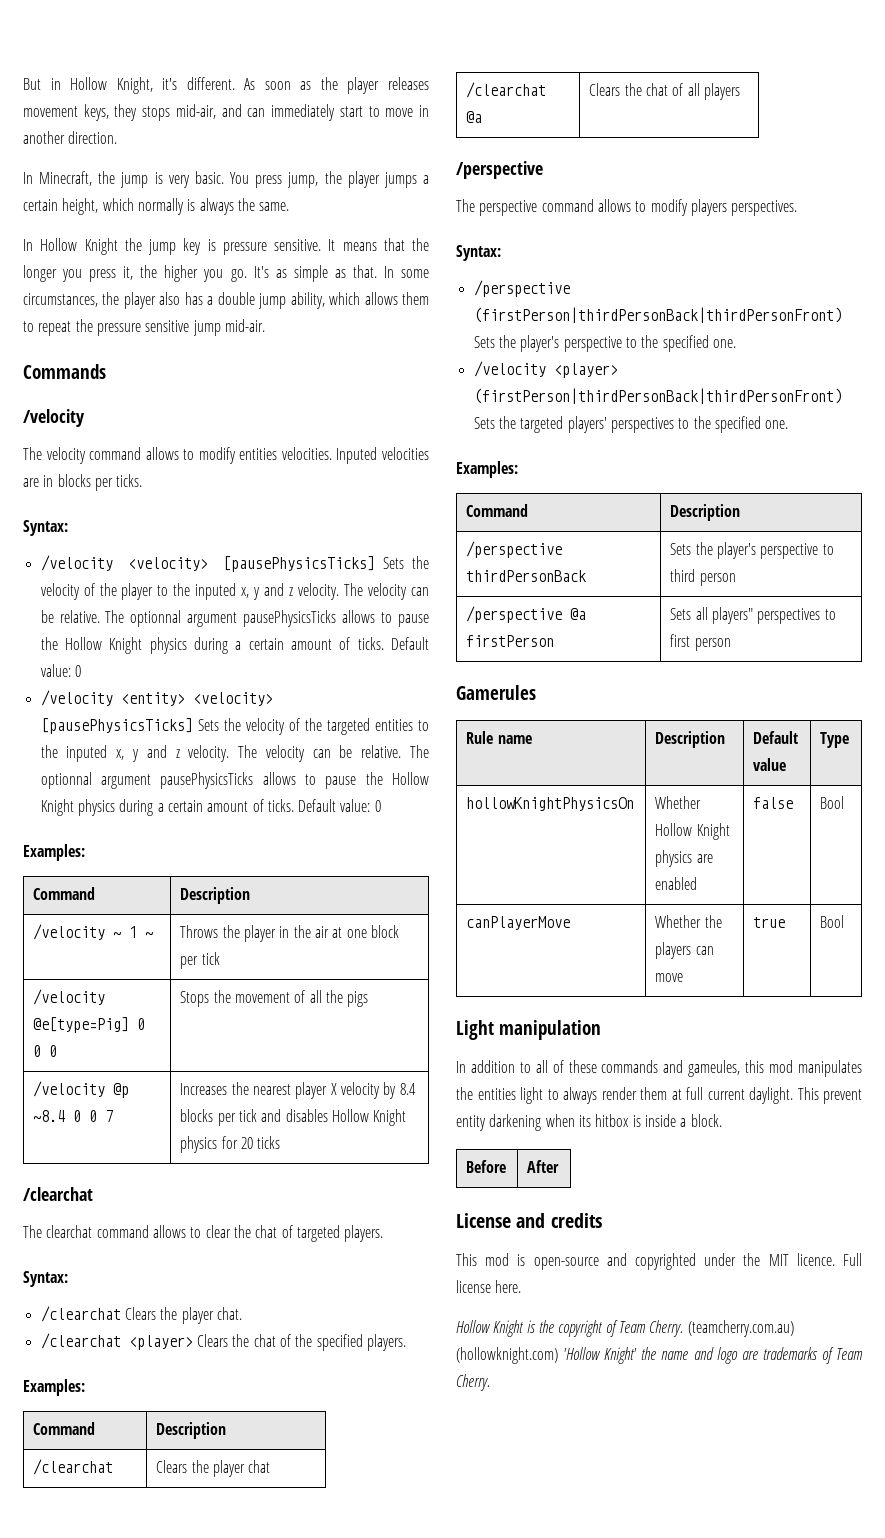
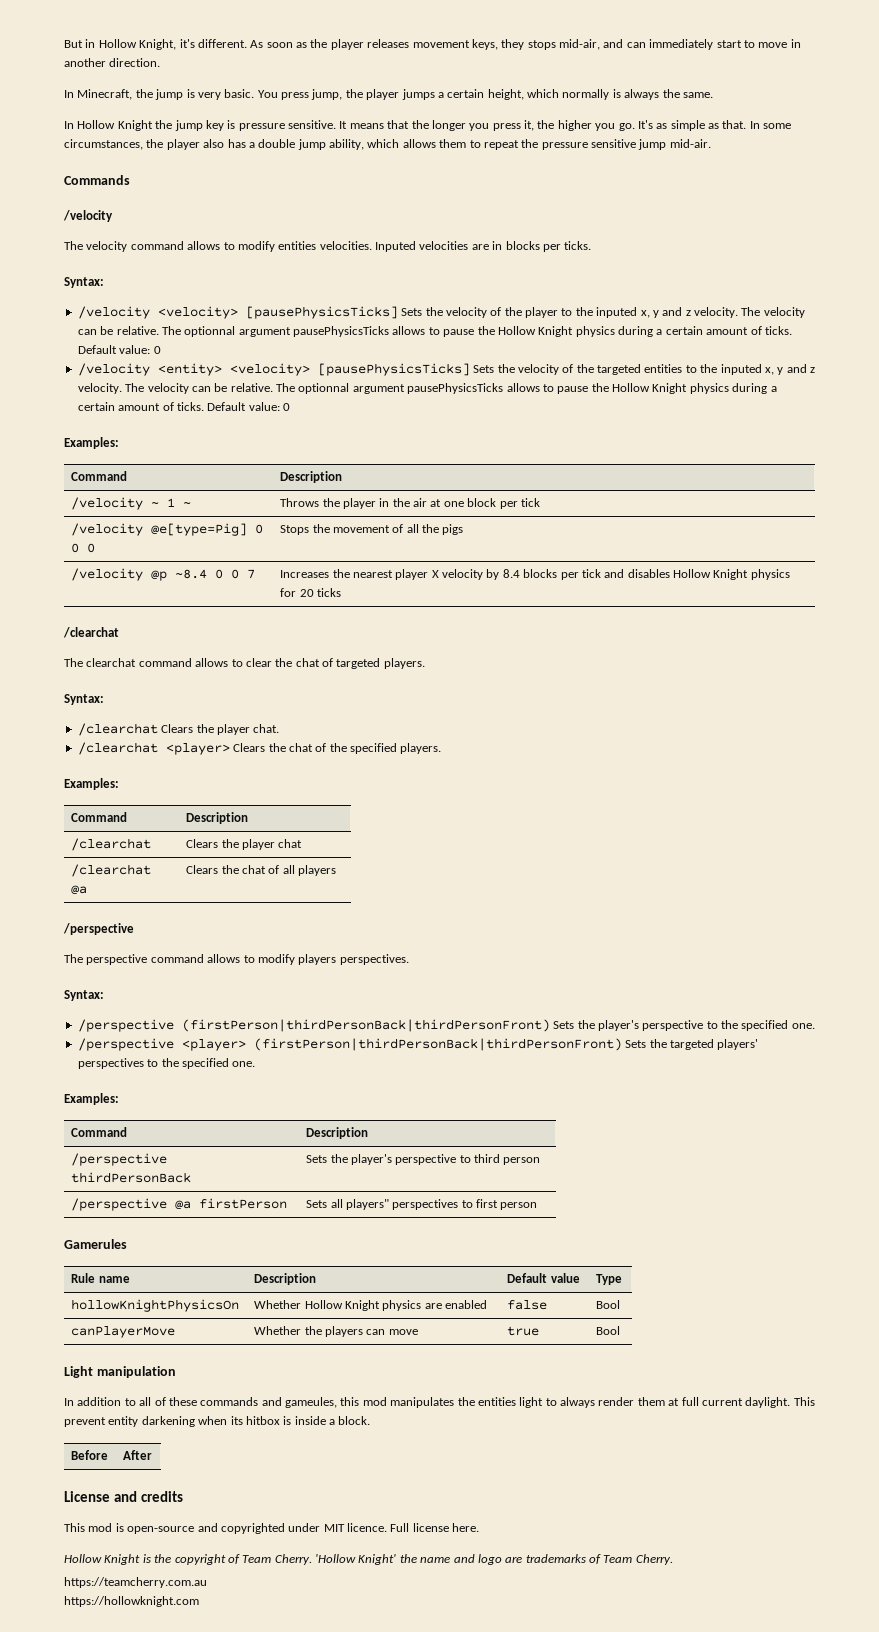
- /velocity <player> (firstPerson|thirdPersonBack|thirdPersonFront) Sets the targeted players' perspectives to the specified one.
+ /perspective <player> (firstPerson|thirdPersonBack|thirdPersonFront) Sets the targeted players' perspectives to the specified one.
- This mod is open-source and copyrighted under the MIT licence.
+ This mod is open-source and copyrighted under MIT licence.
- (teamcherry.com.au) (hollowknight.com) 'Hollow Knight' the name and logo are trademarks of Team Cherry.
+ 'Hollow Knight' the name and logo are trademarks of Team Cherry.
+ https://teamcherry.com.au
+ https://hollowknight.com

